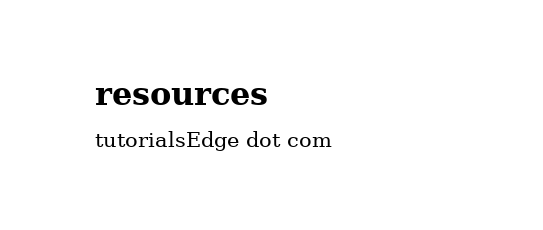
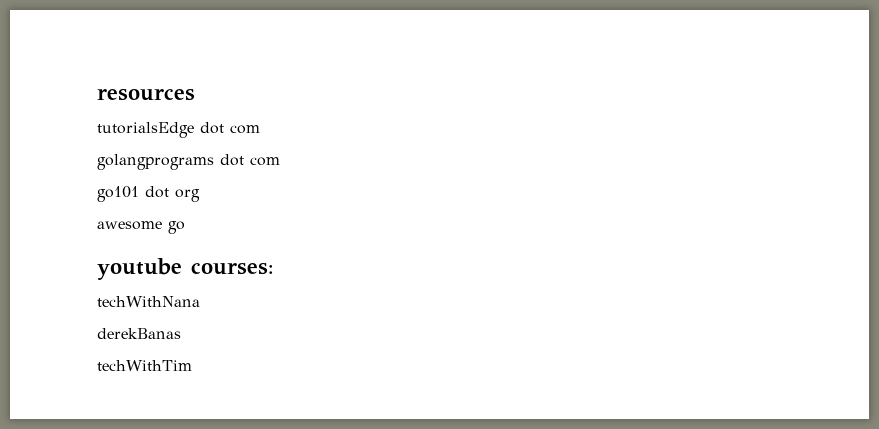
+ golangprograms dot com
+ go101 dot org
+ awesome go
+ youtube courses:
+ techWithNana
+ derekBanas
+ techWithTim

